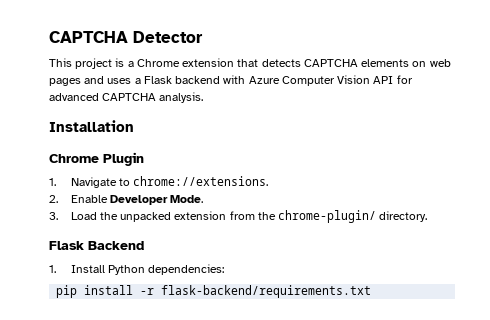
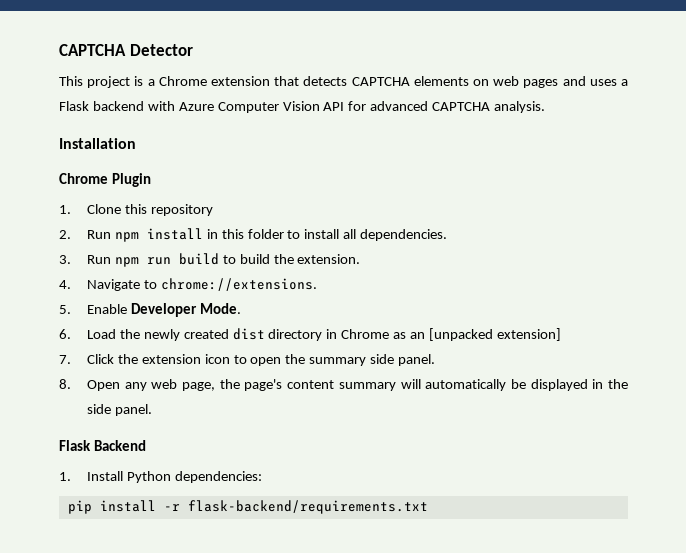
- 1. Navigate to chrome://extensions.
+ 1. Clone this repository
+ 2. Run npm install in this folder to install all dependencies.
+ 3. Run npm run build to build the extension.
+ 4. Navigate to chrome://extensions.
- 2. Enable Developer Mode.
+ 5. Enable Developer Mode.
- 3. Load the unpacked extension from the chrome-plugin/ directory.
+ 6. Load the newly created dist directory in Chrome as an [unpacked extension]
+ 7. Click the extension icon to open the summary side panel.
+ 8. Open any web page, the page's content summary will automatically be displayed in the side panel.

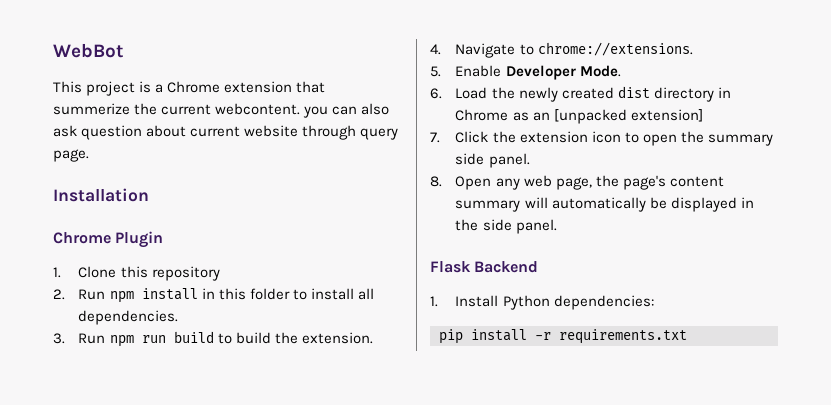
- CAPTCHA Detector
+ WebBot
- This project is a Chrome extension that detects CAPTCHA elements on web pages and uses a Flask backend with Azure Computer Vision API for advanced CAPTCHA analysis.
+ This project is a Chrome extension that summerize the current webcontent. you can also ask question about current website through query page.
- pip install -r flask-backend/requirements.txt
+ pip install -r requirements.txt

